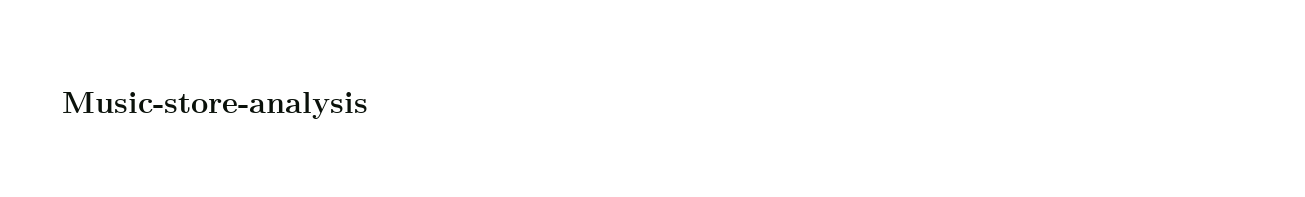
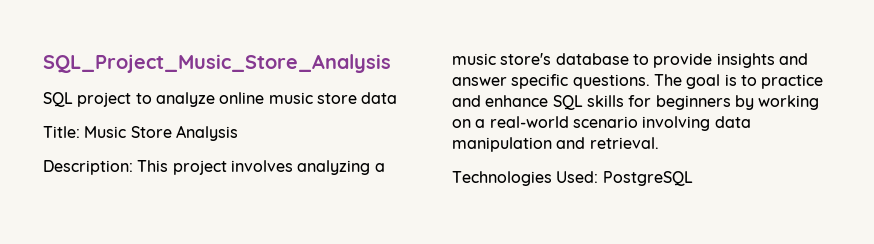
- Music-store-analysis
+ SQL_Project_Music_Store_Analysis
+ SQL project to analyze online music store data
+ Title: Music Store Analysis
+ Description: This project involves analyzing a music store's database to provide insights and answer specific questions. The goal is to practice and enhance SQL skills for beginners by working on a real-world scenario involving data manipulation and retrieval.
+ Technologies Used: PostgreSQL

